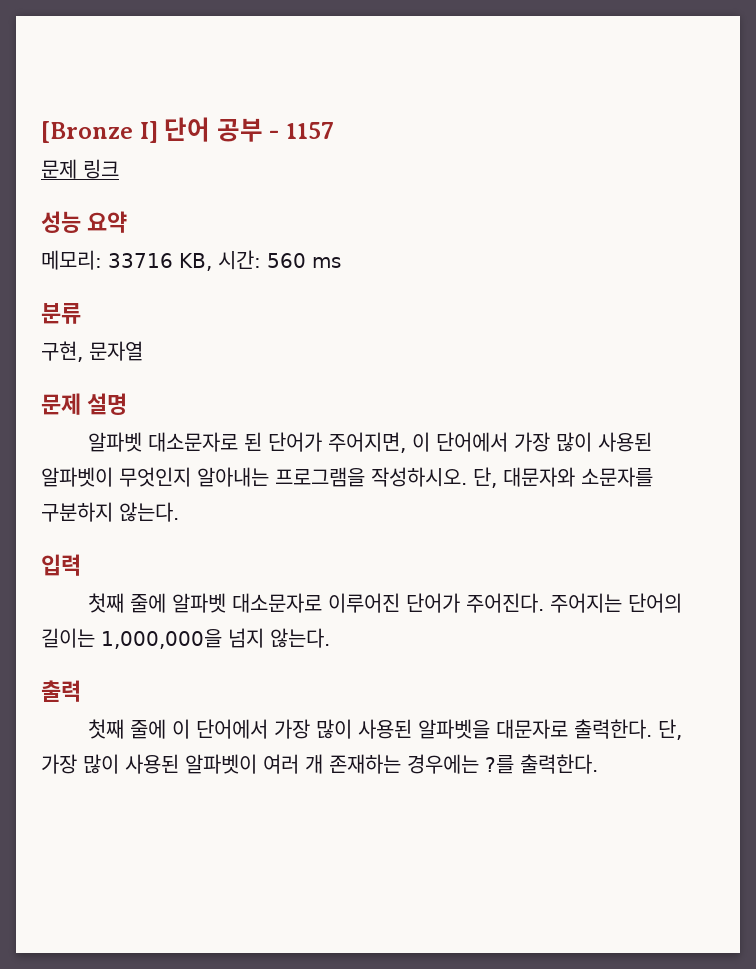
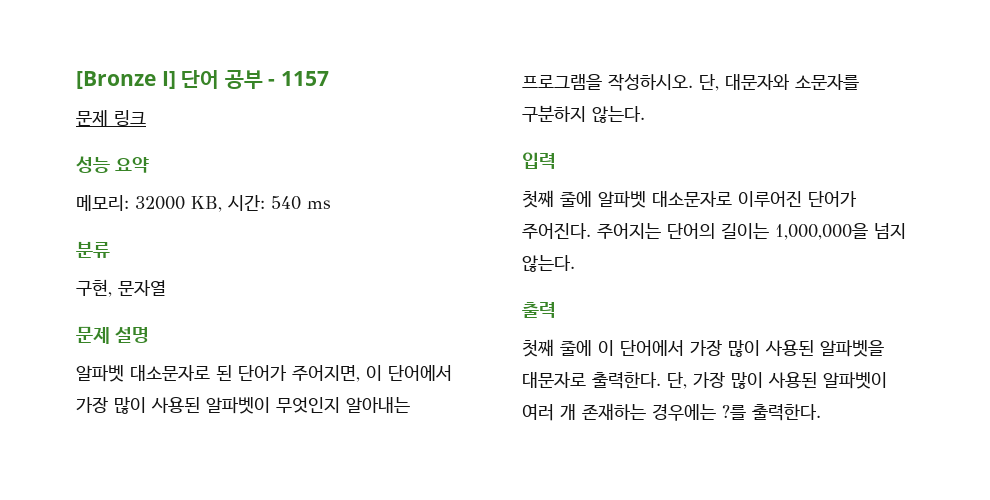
- 메모리: 33716 KB, 시간: 560 ms
+ 메모리: 32000 KB, 시간: 540 ms

